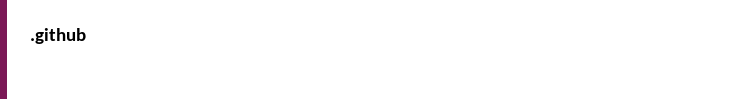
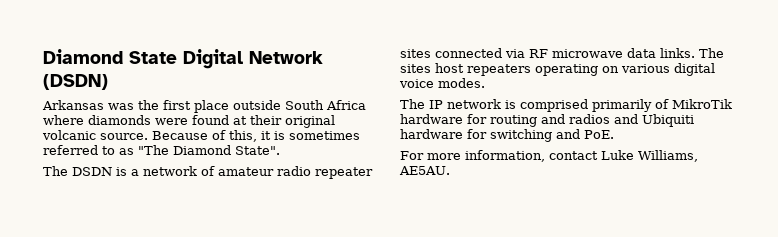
- .github
+ Diamond State Digital Network (DSDN)
+ Arkansas was the first place outside South Africa where diamonds were found at their original volcanic source. Because of this, it is sometimes referred to as "The Diamond State".
+ The DSDN is a network of amateur radio repeater sites connected via RF microwave data links. The sites host repeaters operating on various digital voice modes.
+ The IP network is comprised primarily of MikroTik hardware for routing and radios and Ubiquiti hardware for switching and PoE.
+ For more information, contact Luke Williams, AE5AU.

